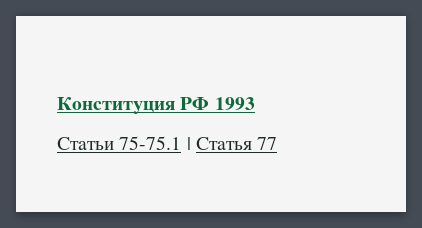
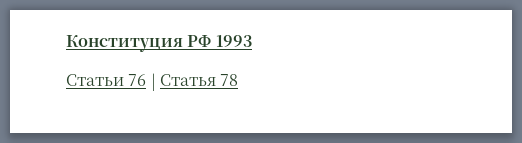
- Статьи 75-75.1 | Статья 77
+ Статьи 76 | Статья 78

